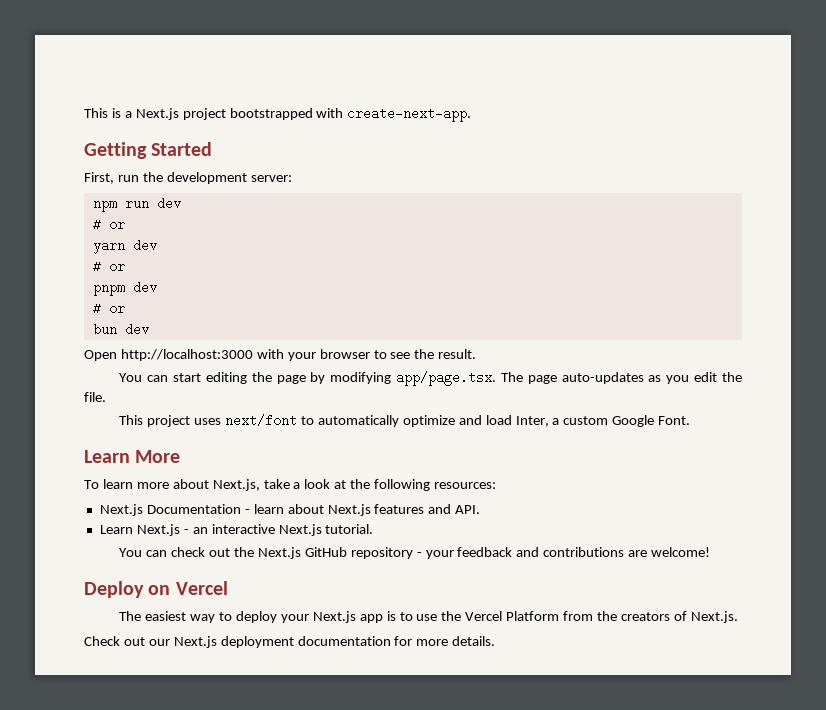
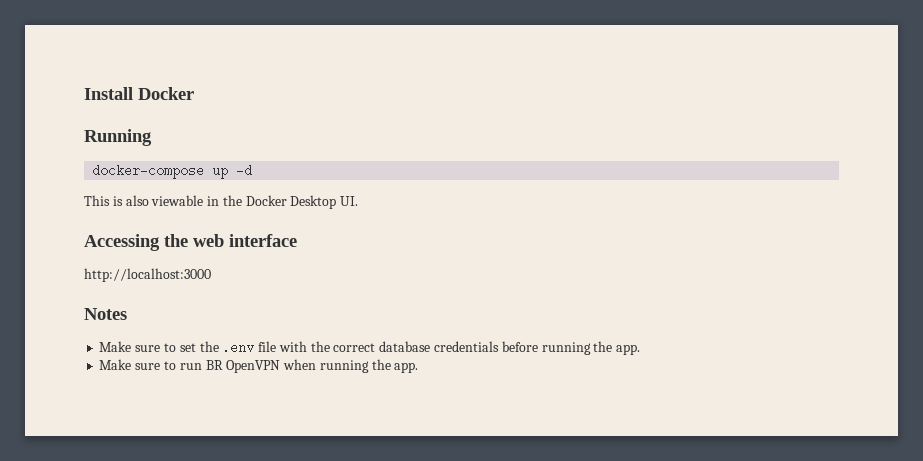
- This is a Next.js project bootstrapped with create-next-app.
- Getting Started
- First, run the development server:
- npm run dev
- # or
- yarn dev
- # or
- pnpm dev
- # or
- bun dev
- Open http://localhost:3000 with your browser to see the result.
- You can start editing the page by modifying app/page.tsx. The page auto-updates as you edit the file.
- This project uses next/font to automatically optimize and load Inter, a custom Google Font.
- Learn More
- To learn more about Next.js, take a look at the following resources:
- Next.js Documentation - learn about Next.js features and API.
- Learn Next.js - an interactive Next.js tutorial.
- You can check out the Next.js GitHub repository - your feedback and contributions are welcome!
- Deploy on Vercel
- The easiest way to deploy your Next.js app is to use the Vercel Platform from the creators of Next.js.
- Check out our Next.js deployment documentation for more details.
+ Install Docker
+ Running
+ docker-compose up -d
+ This is also viewable in the Docker Desktop UI.
+ Accessing the web interface
+ http://localhost:3000
+ Notes
+ Make sure to set the .env file with the correct database credentials before running the app.
+ Make sure to run BR OpenVPN when running the app.

